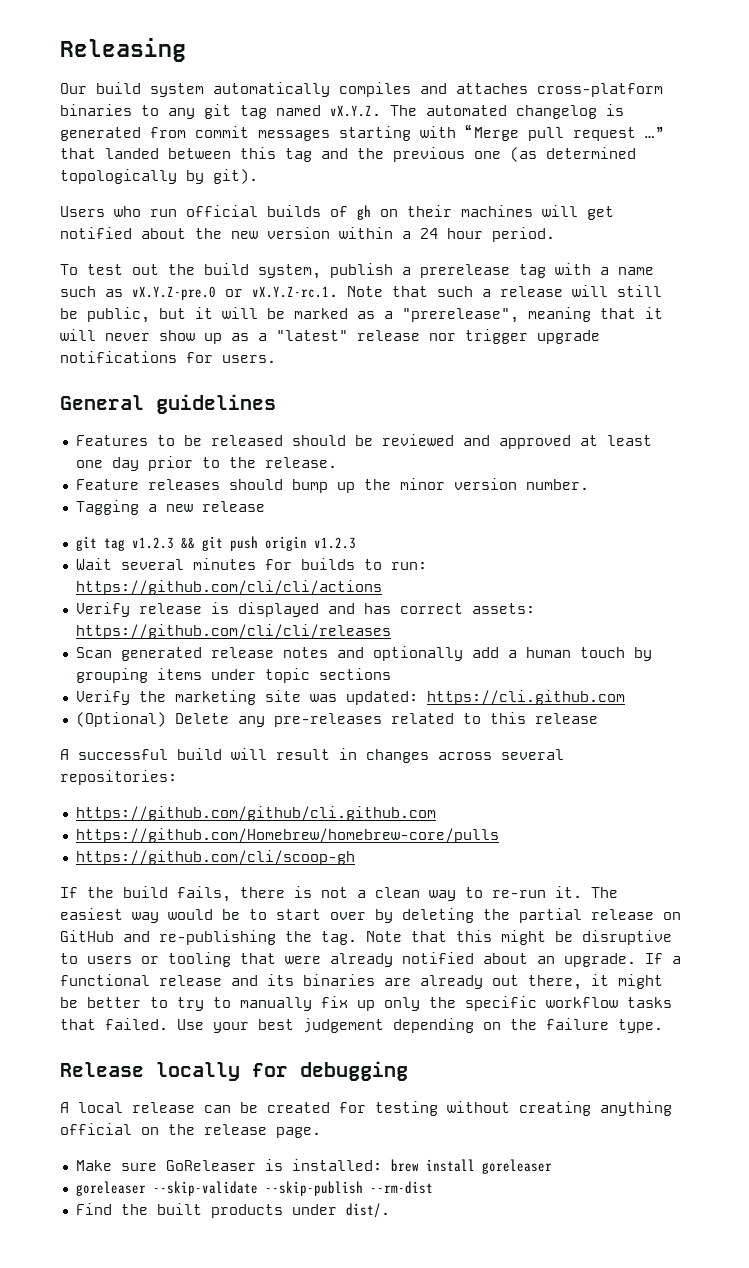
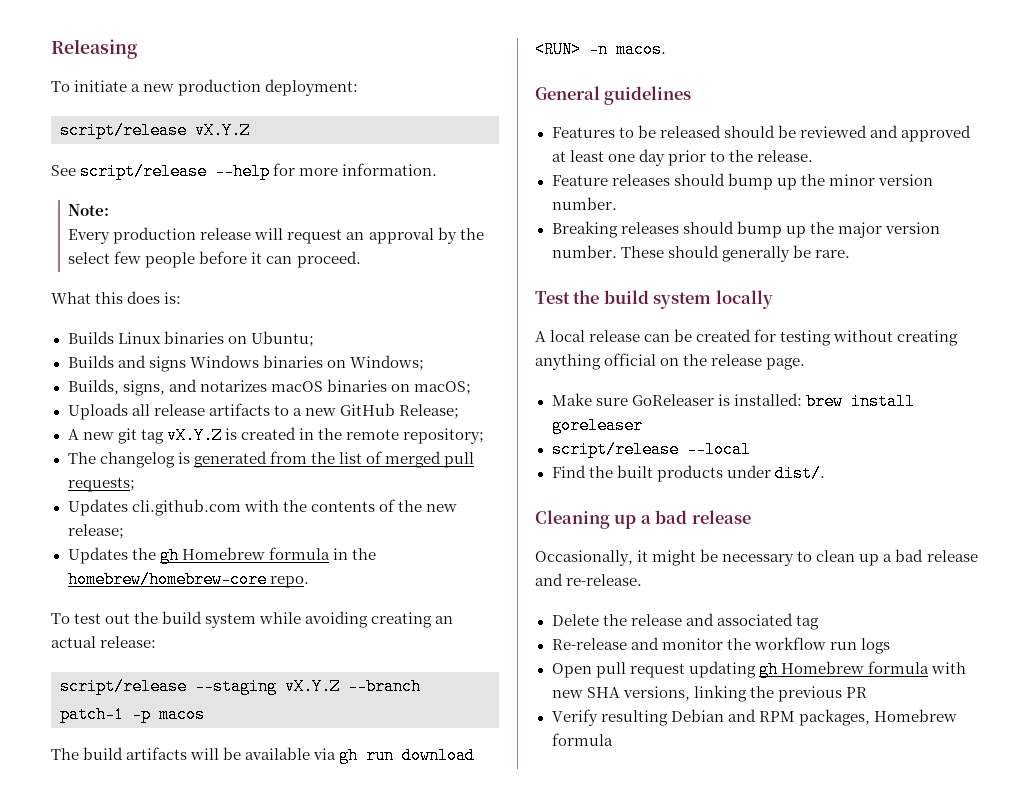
- Our build system automatically compiles and attaches cross-platform binaries to any git tag named vX.Y.Z. The automated changelog is generated from commit messages starting with “Merge pull request …” that landed between this tag and the previous one (as determined topologically by git).
- Users who run official builds of gh on their machines will get notified about the new version within a 24 hour period.
+ To initiate a new production deployment:
+ script/release vX.Y.Z
+ See script/release --help for more information.
+ Note:
+ Every production release will request an approval by the select few people before it can proceed.
+ What this does is:
+ Builds Linux binaries on Ubuntu;
+ Builds and signs Windows binaries on Windows;
+ Builds, signs, and notarizes macOS binaries on macOS;
+ Uploads all release artifacts to a new GitHub Release;
+ A new git tag vX.Y.Z is created in the remote repository;
+ The changelog is generated from the list of merged pull requests;
+ Updates cli.github.com with the contents of the new release;
+ Updates the gh Homebrew formula in the homebrew/homebrew-core repo.
- To test out the build system, publish a prerelease tag with a name such as vX.Y.Z-pre.0 or vX.Y.Z-rc.1. Note that such a release will still be public, but it will be marked as a "prerelease", meaning that it will never show up as a "latest" release nor trigger upgrade notifications for users.
+ To test out the build system while avoiding creating an actual release:
+ script/release --staging vX.Y.Z --branch patch-1 -p macos
+ The build artifacts will be available via gh run download <RUN> -n macos.
- Tagging a new release
- git tag v1.2.3 && git push origin v1.2.3
- Wait several minutes for builds to run: https://github.com/cli/cli/actions
- Verify release is displayed and has correct assets: https://github.com/cli/cli/releases
- Scan generated release notes and optionally add a human touch by grouping items under topic sections
- Verify the marketing site was updated: https://cli.github.com
- (Optional) Delete any pre-releases related to this release
- A successful build will result in changes across several repositories:
- https://github.com/github/cli.github.com
- https://github.com/Homebrew/homebrew-core/pulls
- https://github.com/cli/scoop-gh
- If the build fails, there is not a clean way to re-run it. The easiest way would be to start over by deleting the partial release on GitHub and re-publishing the tag. Note that this might be disruptive to users or tooling that were already notified about an upgrade. If a functional release and its binaries are already out there, it might be better to try to manually fix up only the specific workflow tasks that failed. Use your best judgement depending on the failure type.
- Release locally for debugging
+ Breaking releases should bump up the major version number. These should generally be rare.
+ Test the build system locally
- goreleaser --skip-validate --skip-publish --rm-dist
+ script/release --local
+ Cleaning up a bad release
+ Occasionally, it might be necessary to clean up a bad release and re-release.
+ Delete the release and associated tag
+ Re-release and monitor the workflow run logs
+ Open pull request updating gh Homebrew formula with new SHA versions, linking the previous PR
+ Verify resulting Debian and RPM packages, Homebrew formula

